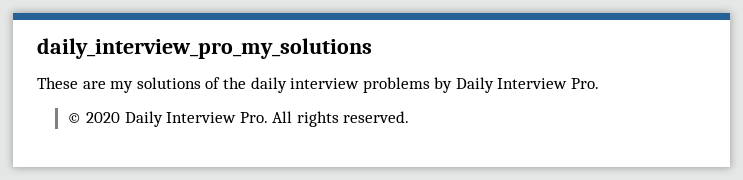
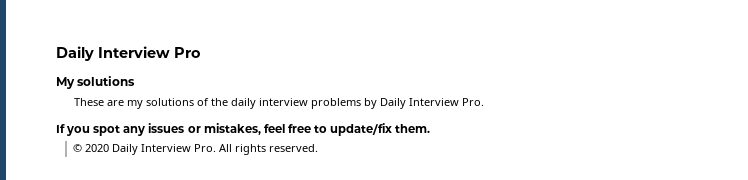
- daily_interview_pro_my_solutions
+ Daily Interview Pro
+ My solutions
+ If you spot any issues or mistakes, feel free to update/fix them.

